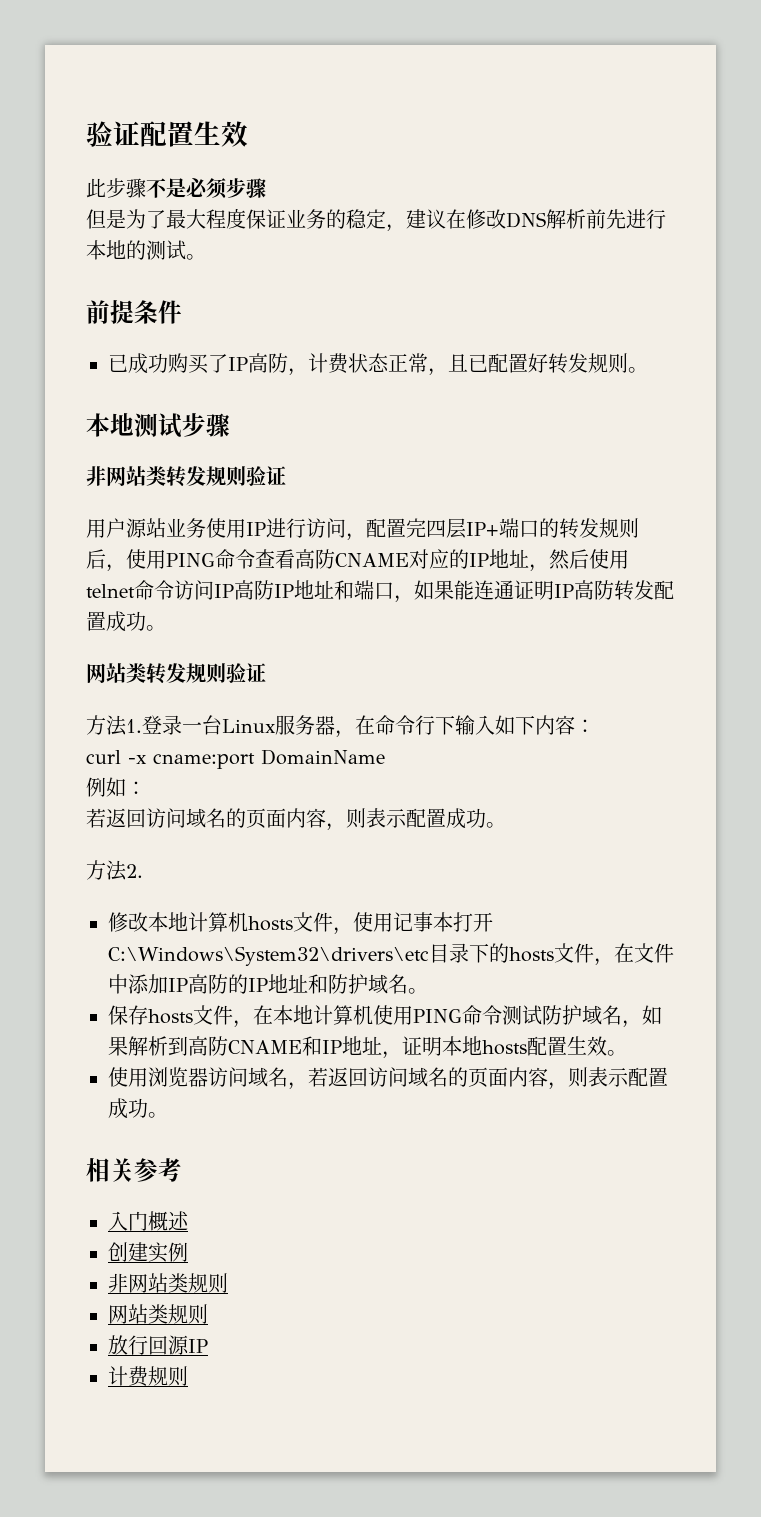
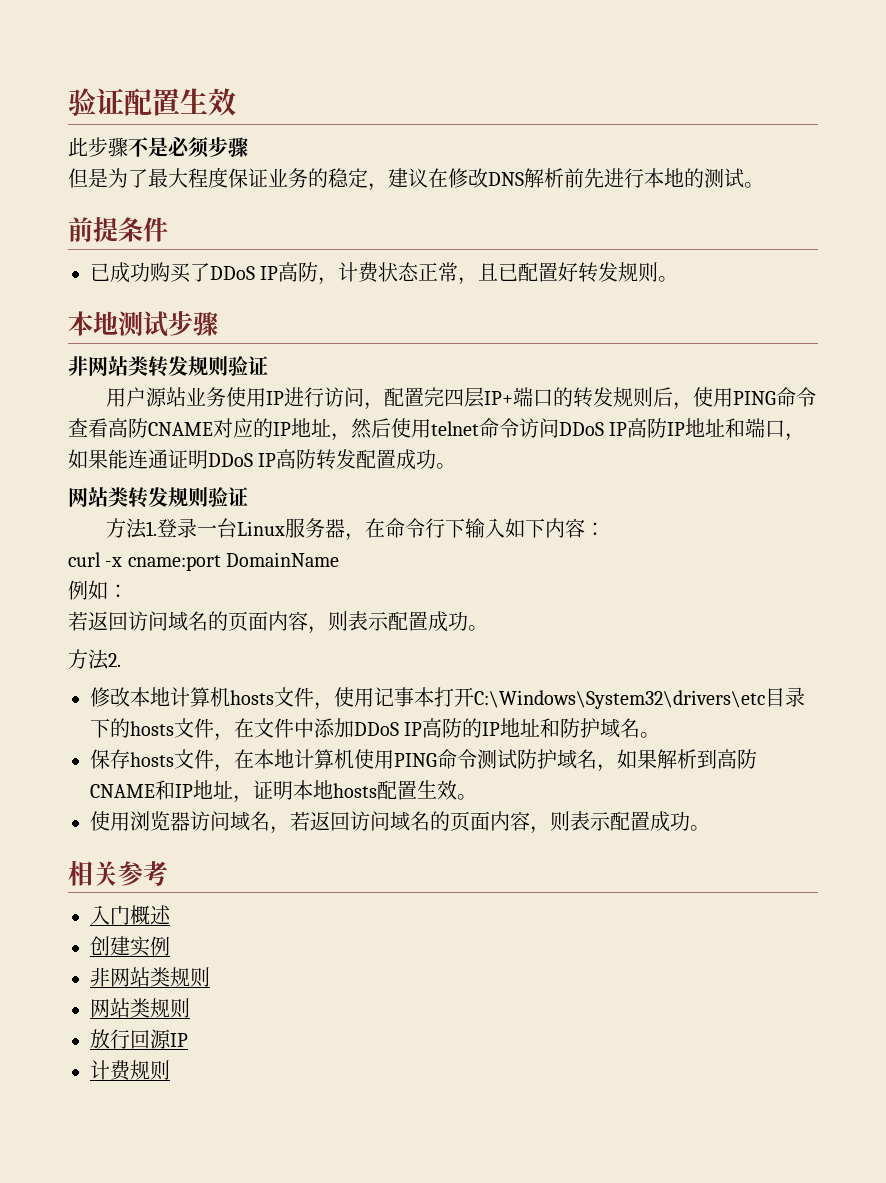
- 已成功购买了IP高防，计费状态正常，且已配置好转发规则。
+ 已成功购买了DDoS IP高防，计费状态正常，且已配置好转发规则。
- 用户源站业务使用IP进行访问，配置完四层IP+端口的转发规则后，使用PING命令查看高防CNAME对应的IP地址，然后使用telnet命令访问IP高防IP地址和端口，如果能连通证明IP高防转发配置成功。
+ 用户源站业务使用IP进行访问，配置完四层IP+端口的转发规则后，使用PING命令查看高防CNAME对应的IP地址，然后使用telnet命令访问DDoS IP高防IP地址和端口，如果能连通证明DDoS IP高防转发配置成功。
- 修改本地计算机hosts文件，使用记事本打开C:\Windows\System32\drivers\etc目录下的hosts文件，在文件中添加IP高防的IP地址和防护域名。
+ 修改本地计算机hosts文件，使用记事本打开C:\Windows\System32\drivers\etc目录下的hosts文件，在文件中添加DDoS IP高防的IP地址和防护域名。

